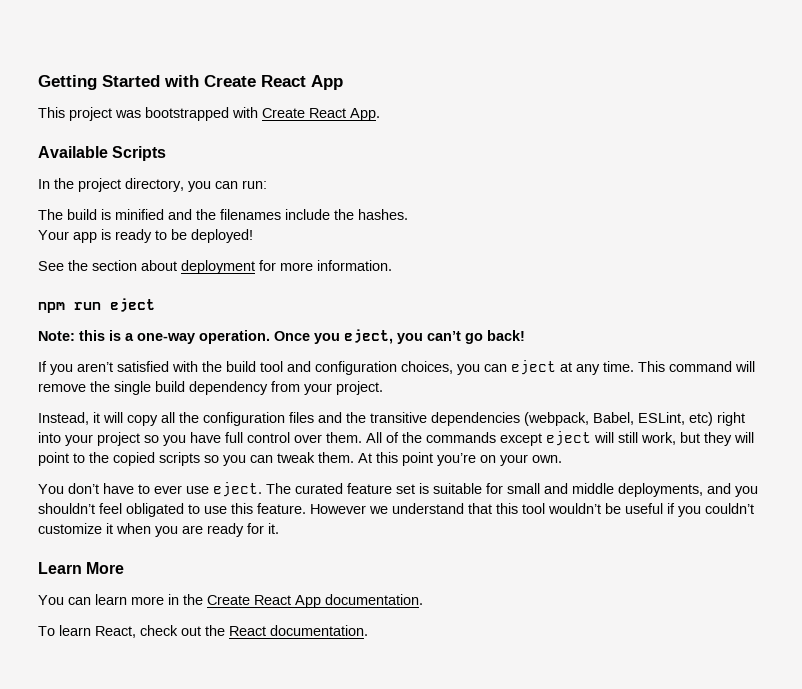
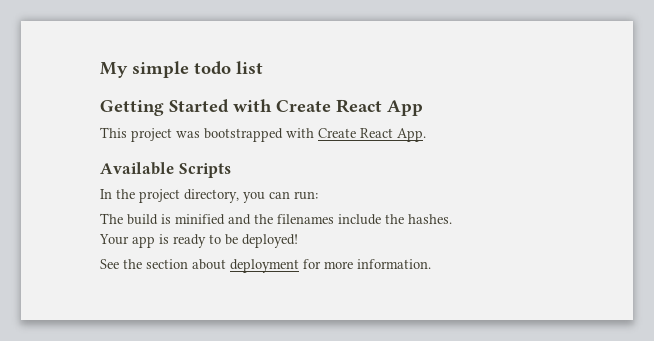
+ My simple todo list
- npm run eject
- Note: this is a one-way operation. Once you eject, you can’t go back!
- If you aren’t satisfied with the build tool and configuration choices, you can eject at any time. This command will remove the single build dependency from your project.
- Instead, it will copy all the configuration files and the transitive dependencies (webpack, Babel, ESLint, etc) right into your project so you have full control over them. All of the commands except eject will still work, but they will point to the copied scripts so you can tweak them. At this point you’re on your own.
- You don’t have to ever use eject. The curated feature set is suitable for small and middle deployments, and you shouldn’t feel obligated to use this feature. However we understand that this tool wouldn’t be useful if you couldn’t customize it when you are ready for it.
- Learn More
- You can learn more in the Create React App documentation.
- To learn React, check out the React documentation.

